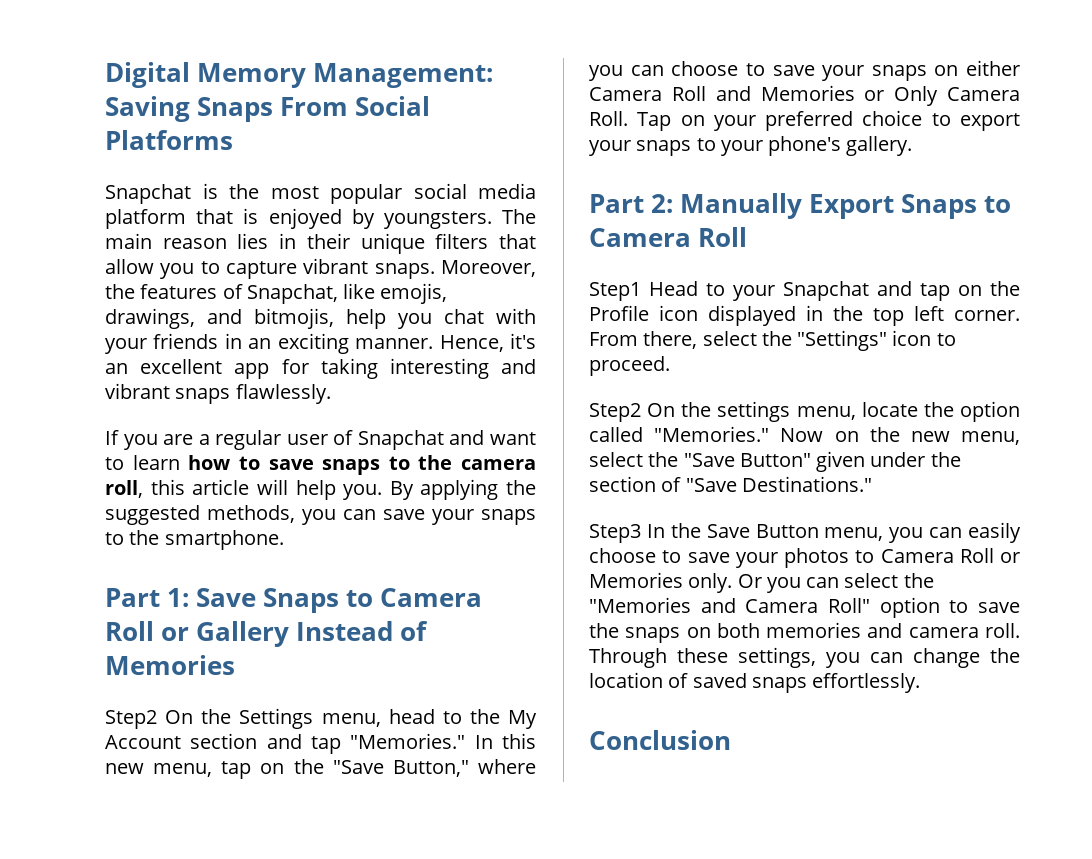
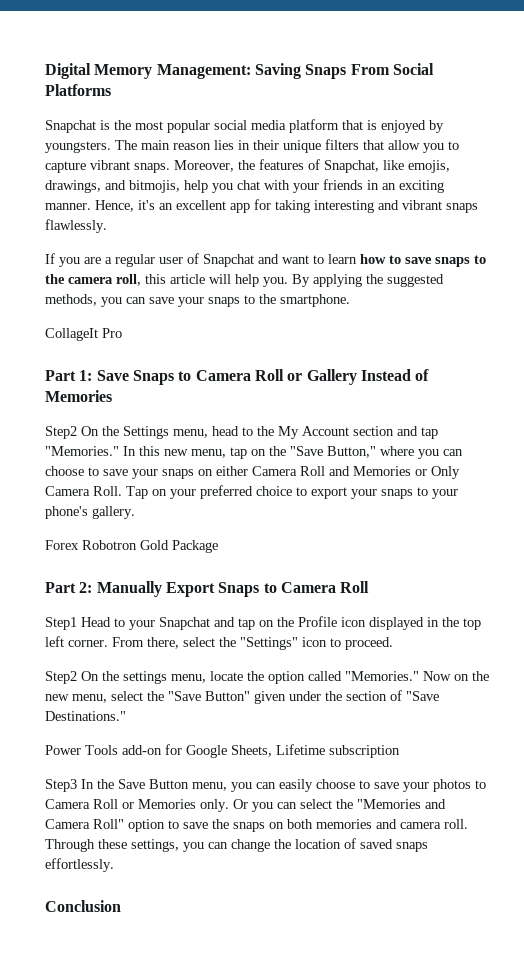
+ CollageIt Pro
+ Forex Robotron Gold Package
+ Power Tools add-on for Google Sheets, Lifetime subscription

